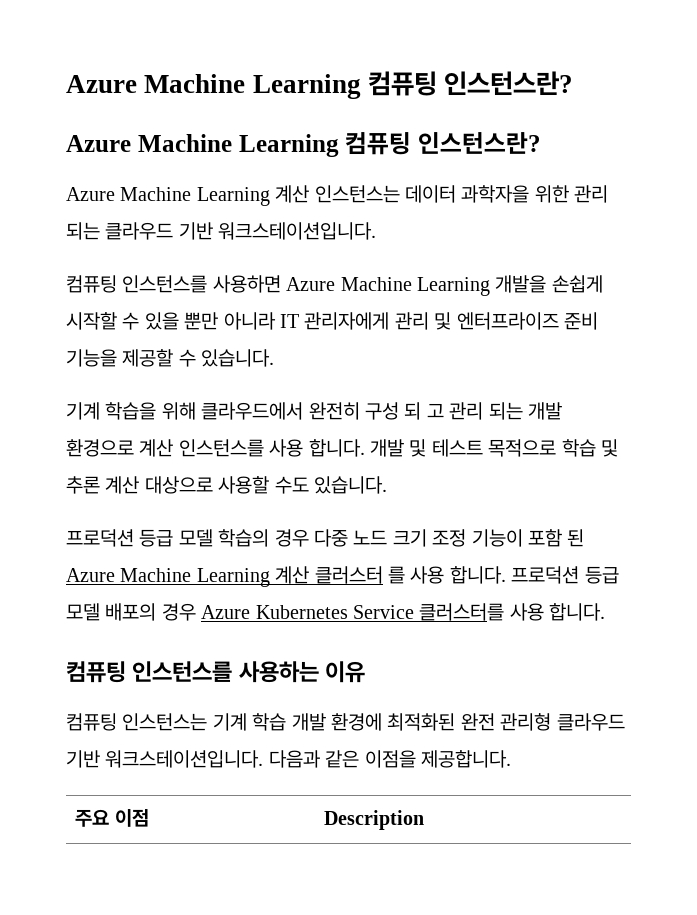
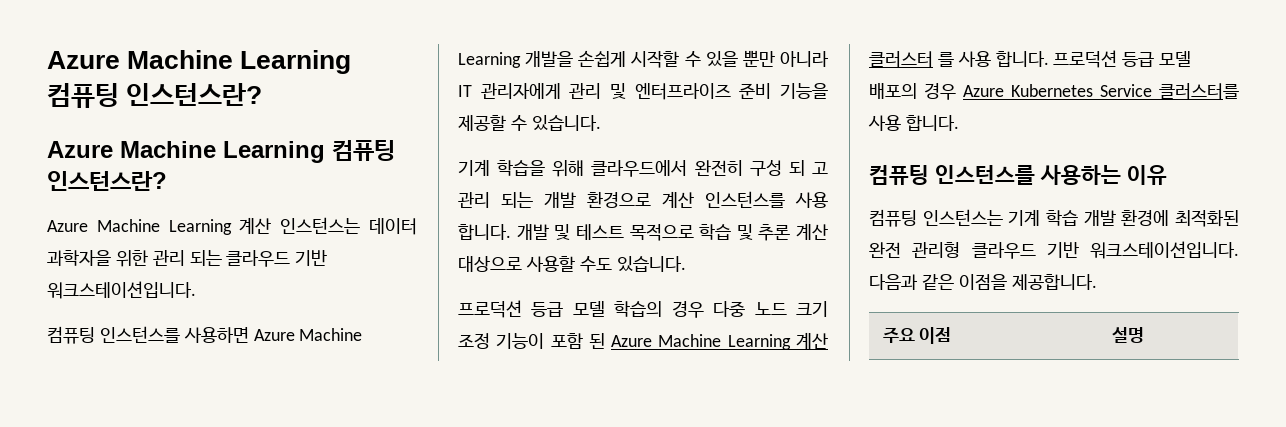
- 주요 이점 | Description
+ 주요 이점 | 설명

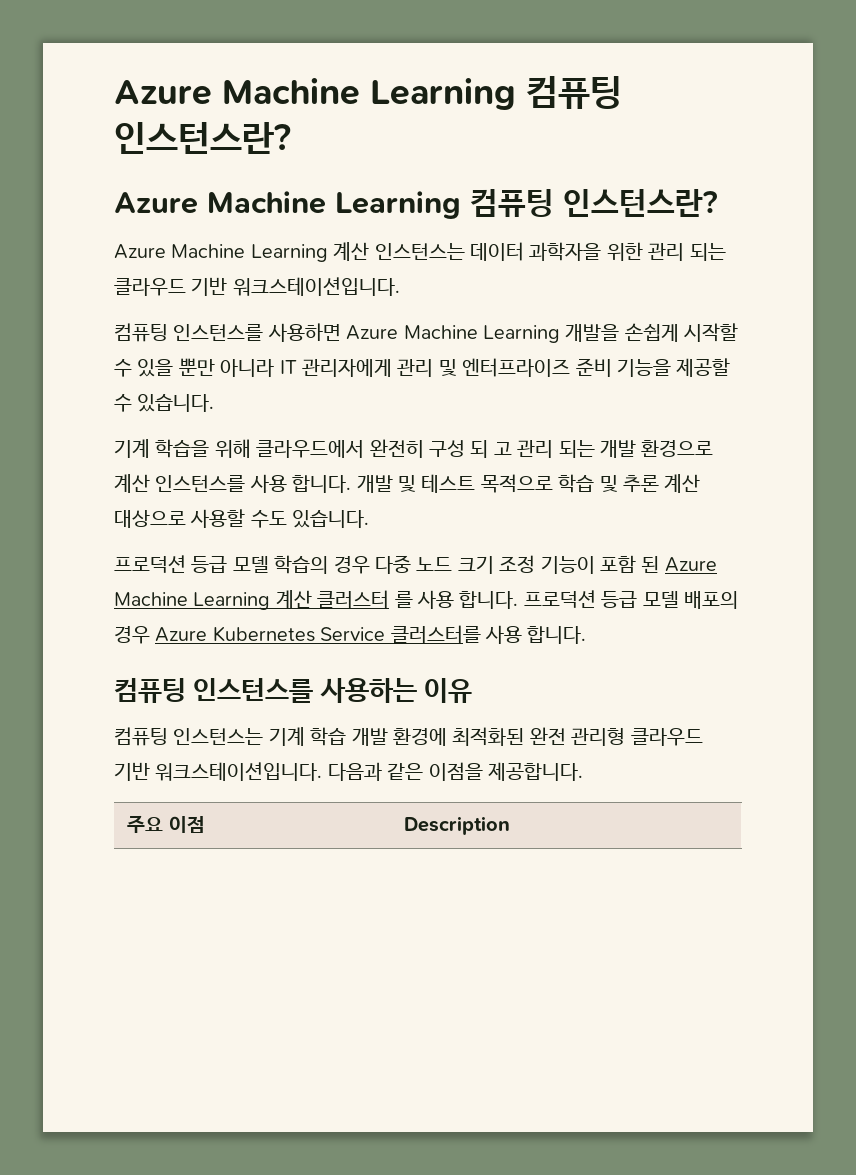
- 주요 이점 | 설명
+ 주요 이점 | Description

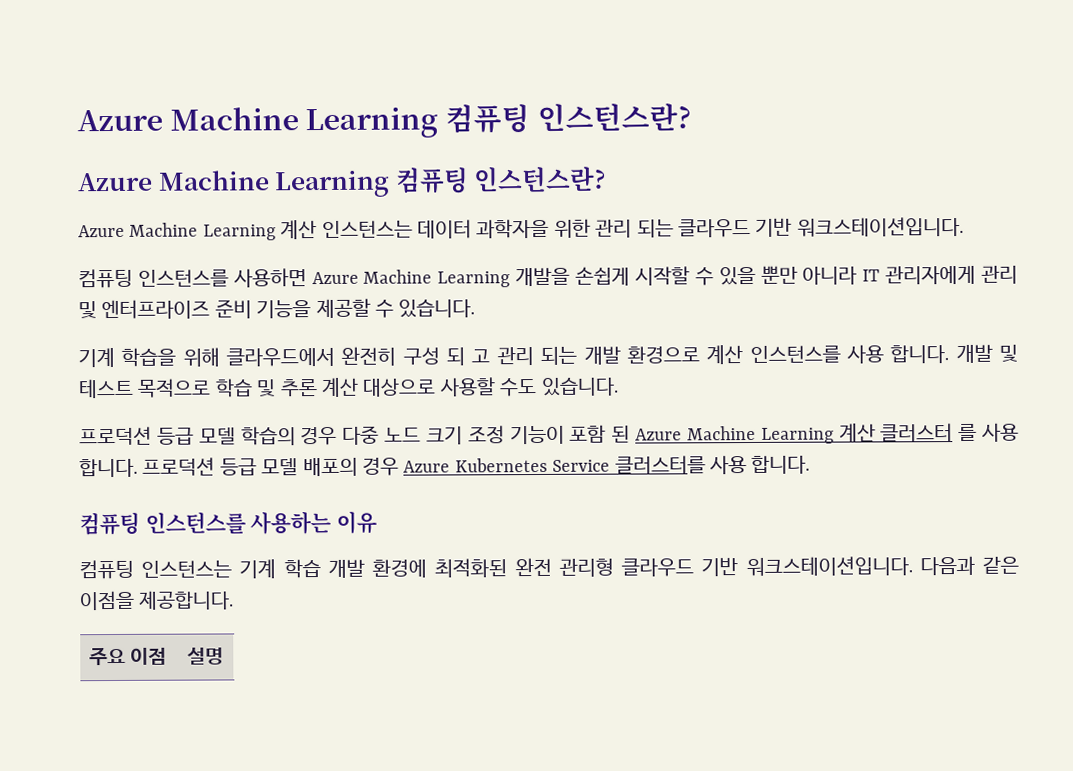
- 주요 이점 | Description
+ 주요 이점 | 설명

